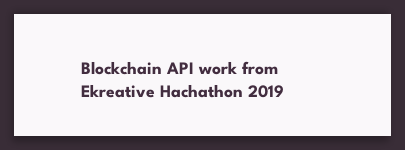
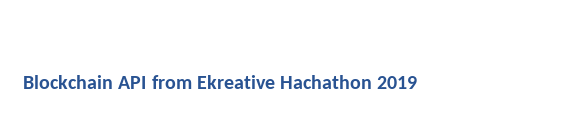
- Blockchain API work from Ekreative Hachathon 2019
+ Blockchain API from Ekreative Hachathon 2019

